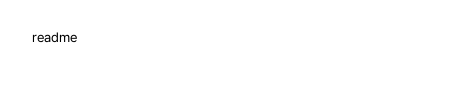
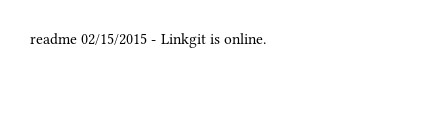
- readme
+ readme 02/15/2015 - Linkgit is online.

